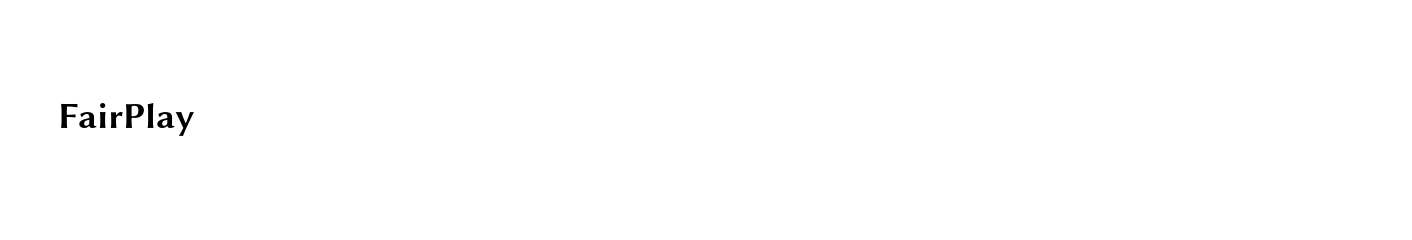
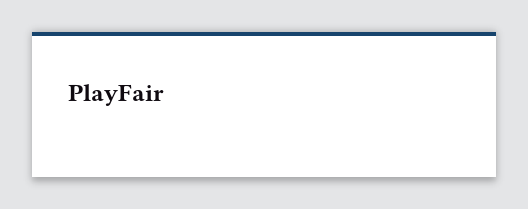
- FairPlay
+ PlayFair

